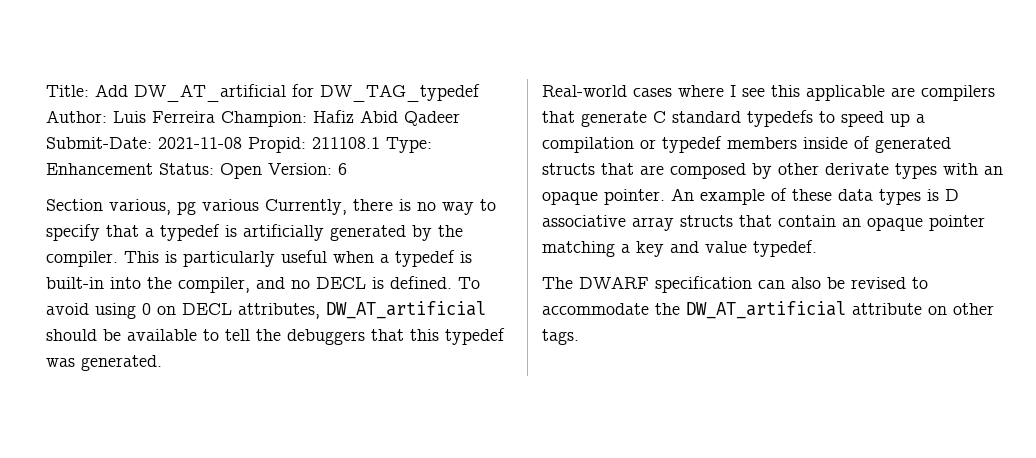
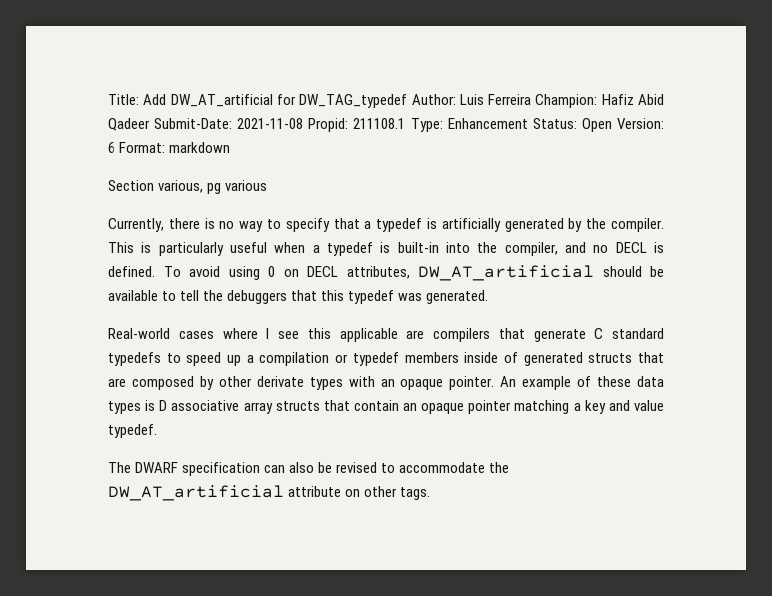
- Title: Add DW_AT_artificial for DW_TAG_typedef Author: Luis Ferreira Champion: Hafiz Abid Qadeer Submit-Date: 2021-11-08 Propid: 211108.1 Type: Enhancement Status: Open Version: 6
+ Title: Add DW_AT_artificial for DW_TAG_typedef Author: Luis Ferreira Champion: Hafiz Abid Qadeer Submit-Date: 2021-11-08 Propid: 211108.1 Type: Enhancement Status: Open Version: 6 Format: markdown
- Section various, pg various Currently, there is no way to specify that a typedef is artificially generated by the compiler.
+ Section various, pg various
+ Currently, there is no way to specify that a typedef is artificially generated by the compiler.

